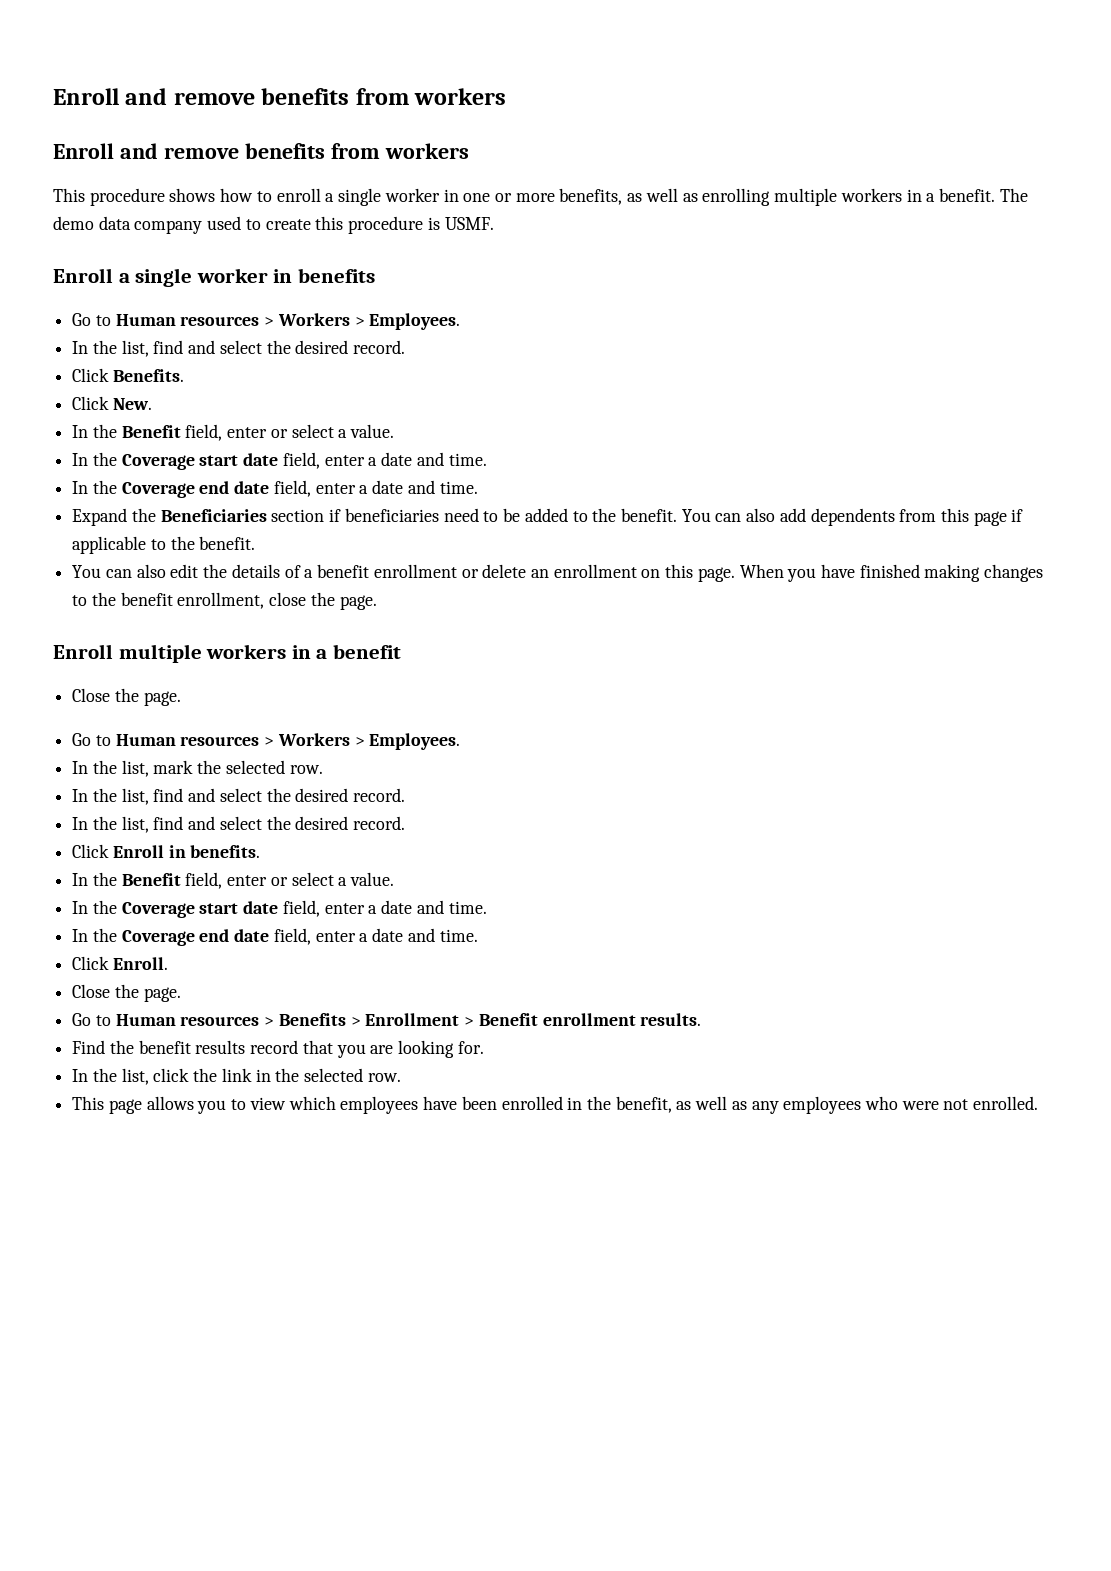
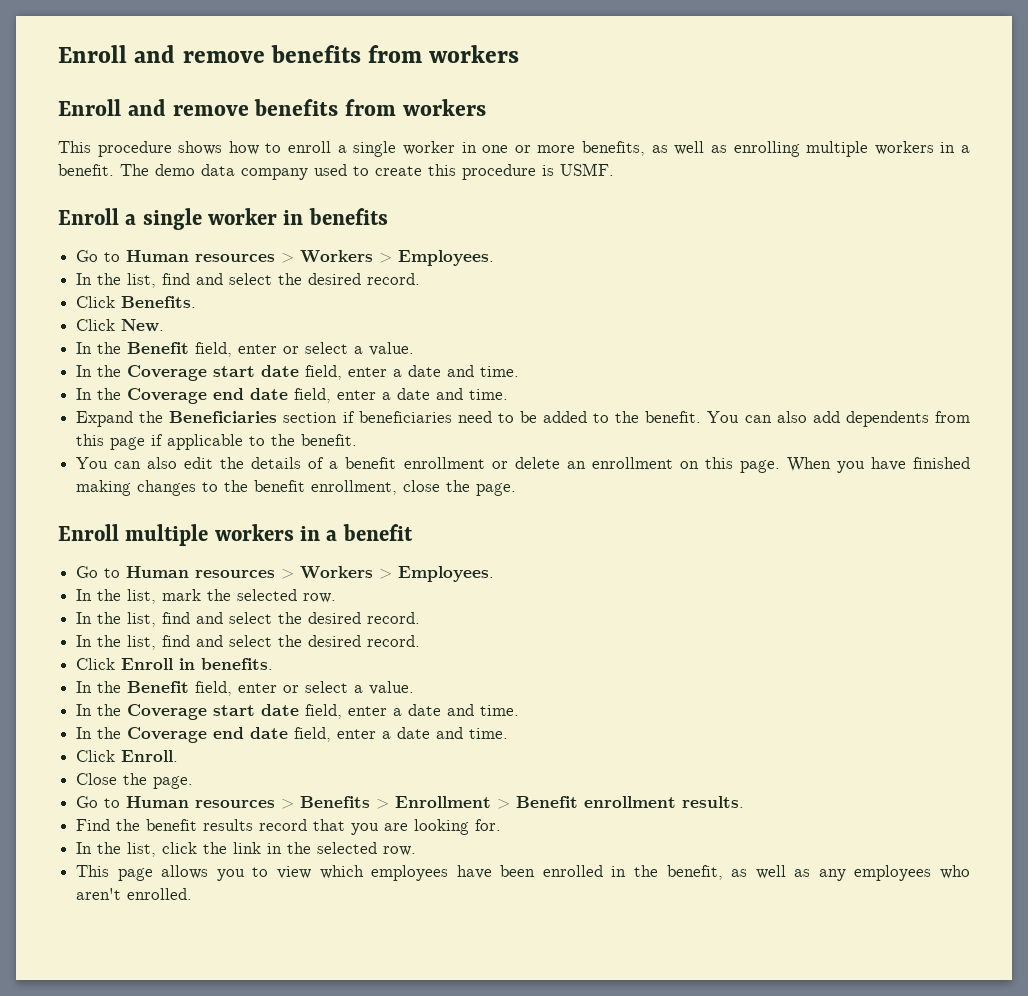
  Enroll multiple workers in a benefit
- Close the page.
- This page allows you to view which employees have been enrolled in the benefit, as well as any employees who were not enrolled.
+ This page allows you to view which employees have been enrolled in the benefit, as well as any employees who aren't enrolled.

